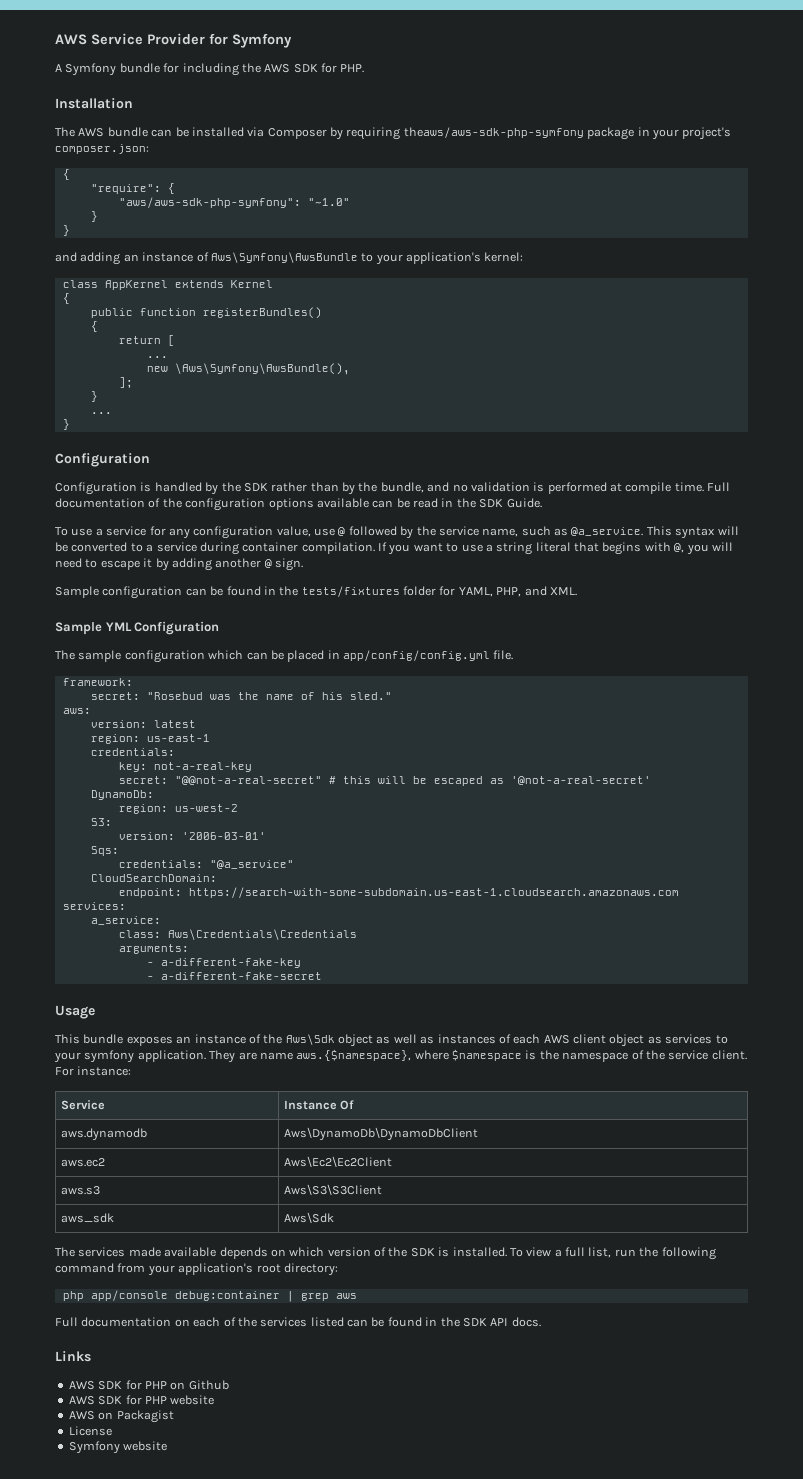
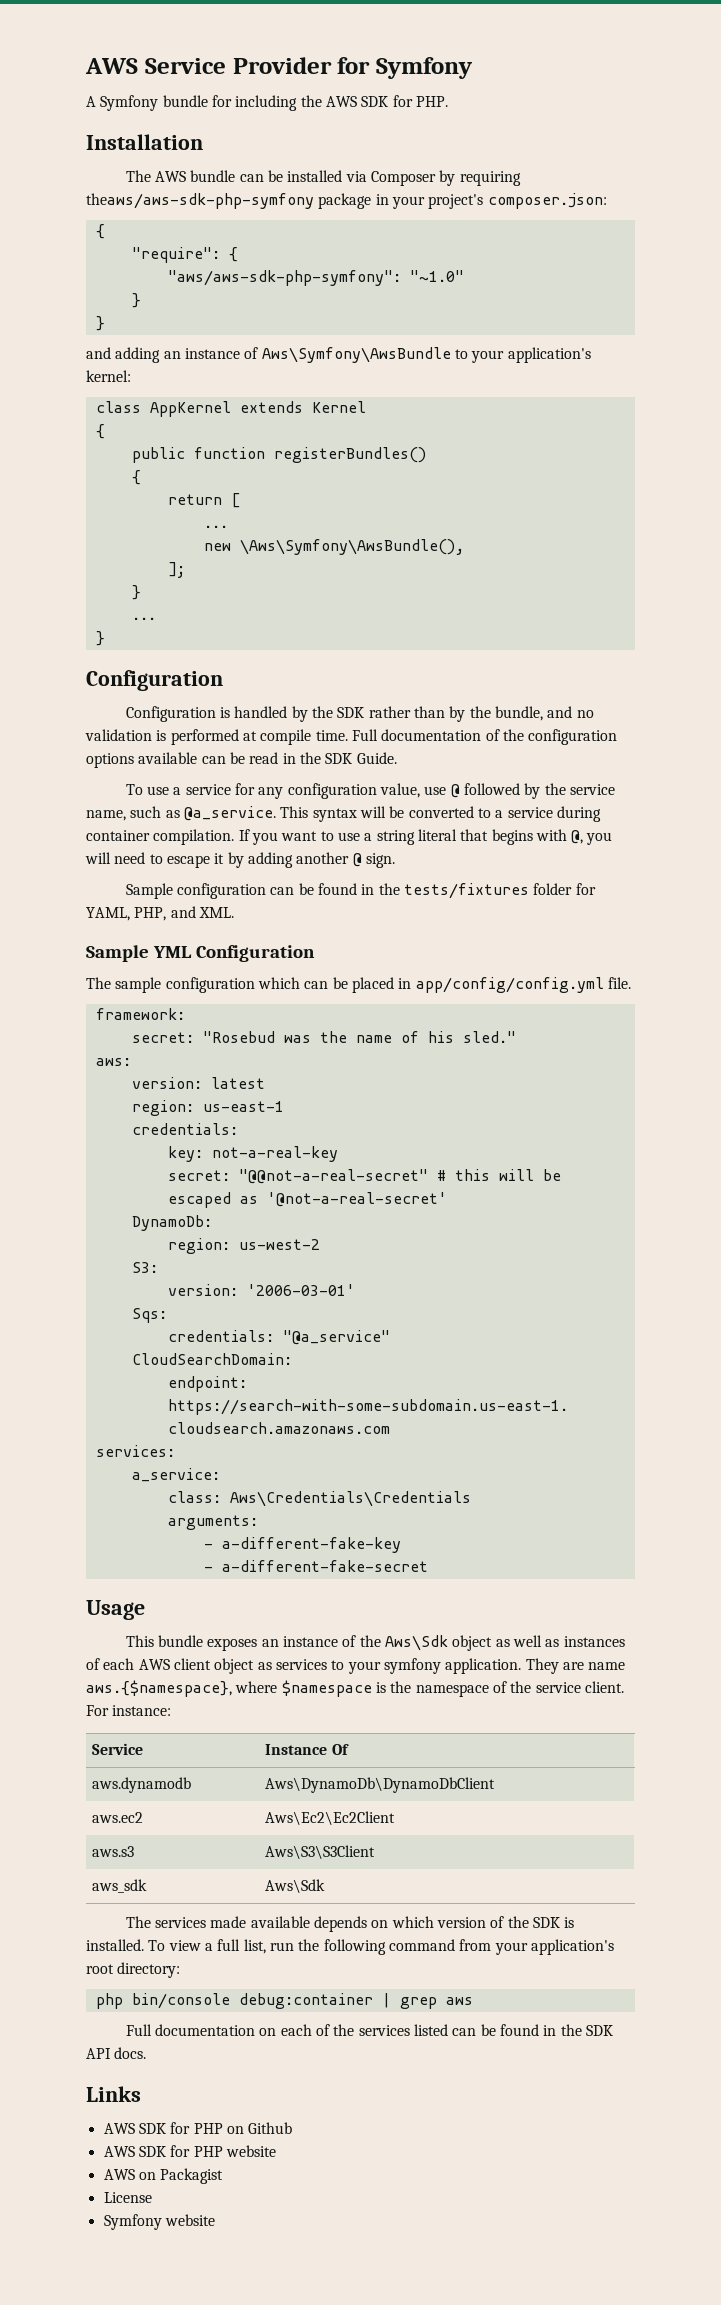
- php app/console debug:container | grep aws
+ php bin/console debug:container | grep aws

